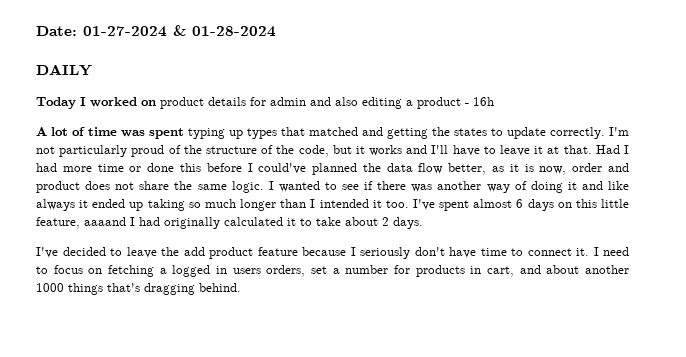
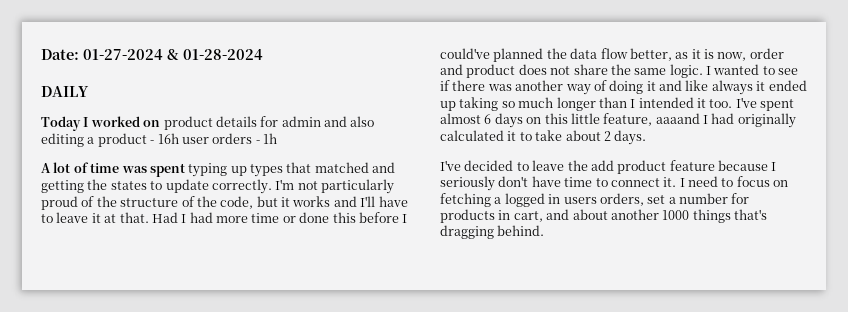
- Today I worked on product details for admin and also editing a product - 16h
+ Today I worked on product details for admin and also editing a product - 16h user orders - 1h

